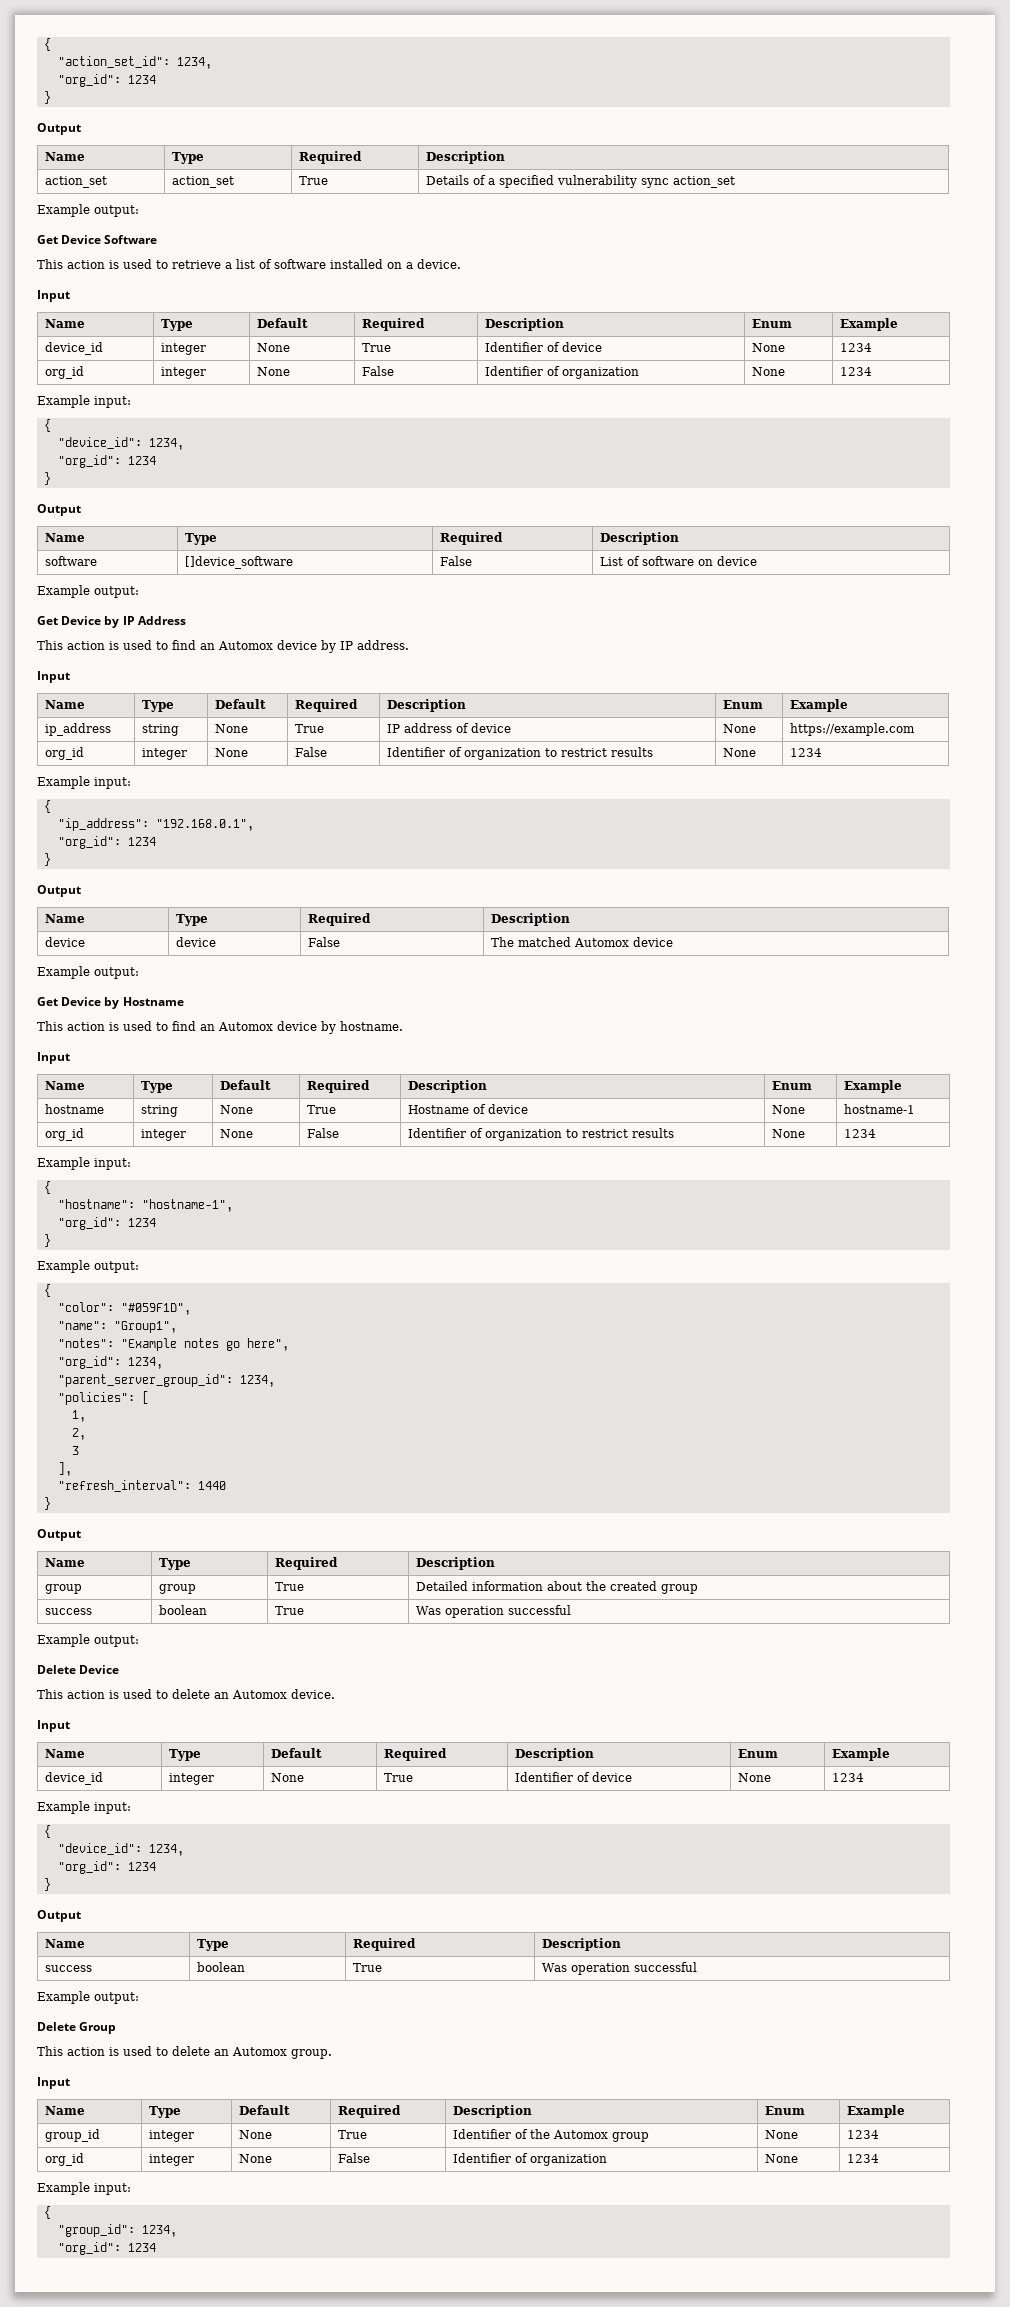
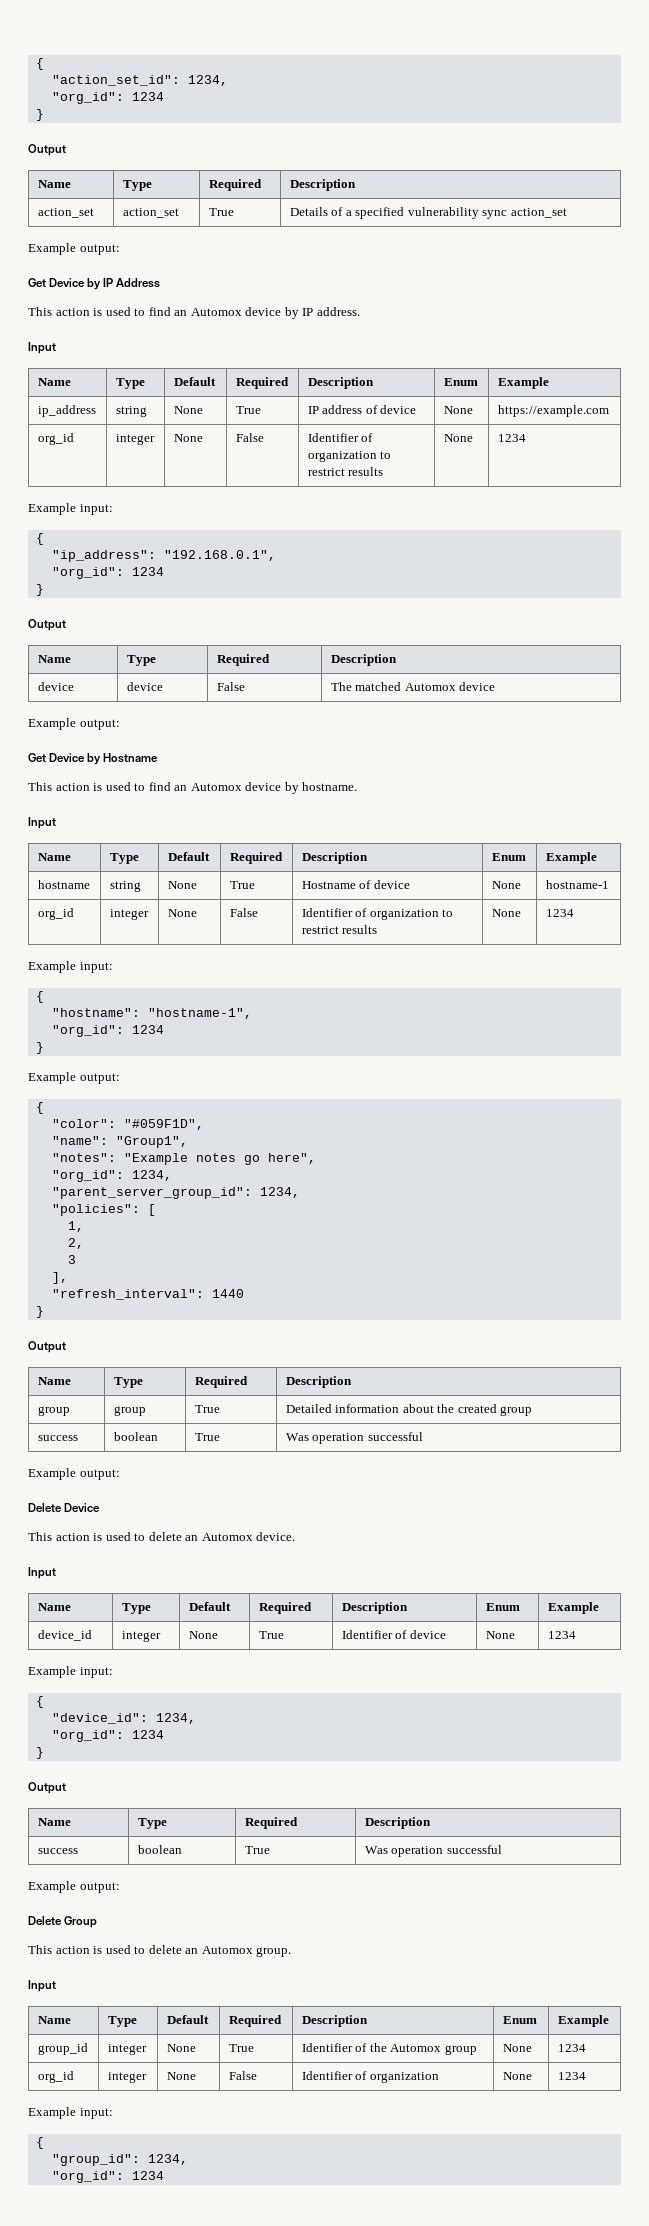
- Get Device Software
- This action is used to retrieve a list of software installed on a device.
- Input
- Name | Type | Default | Required | Description | Enum | Example
- device_id | integer | None | True | Identifier of device | None | 1234
- org_id | integer | None | False | Identifier of organization | None | 1234
- Example input:
- {
- "device_id": 1234,
- "org_id": 1234
- }
- Output
- Name | Type | Required | Description
- software | []device_software | False | List of software on device
- Example output:

